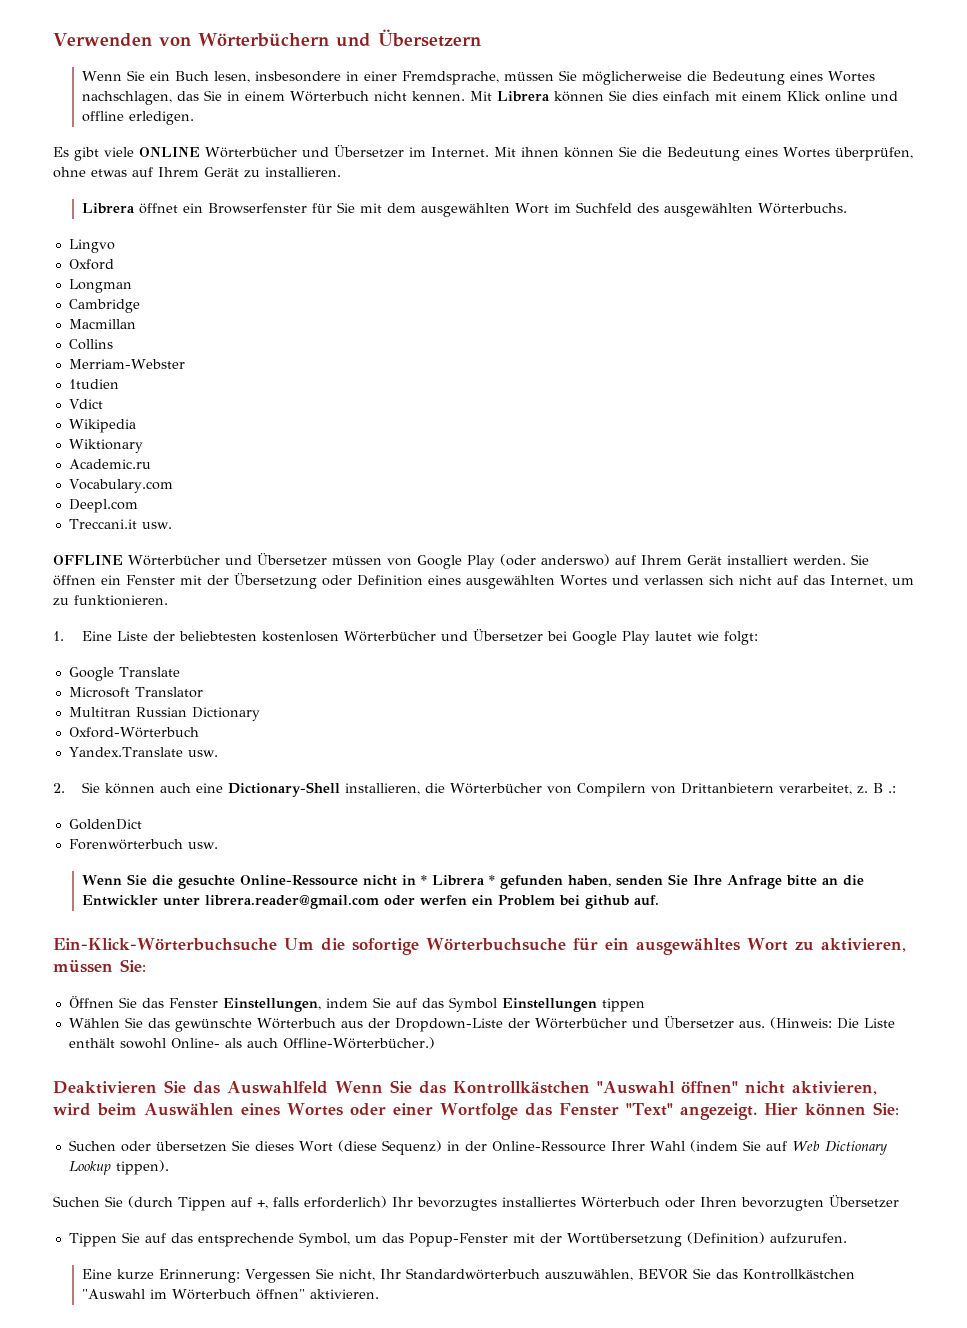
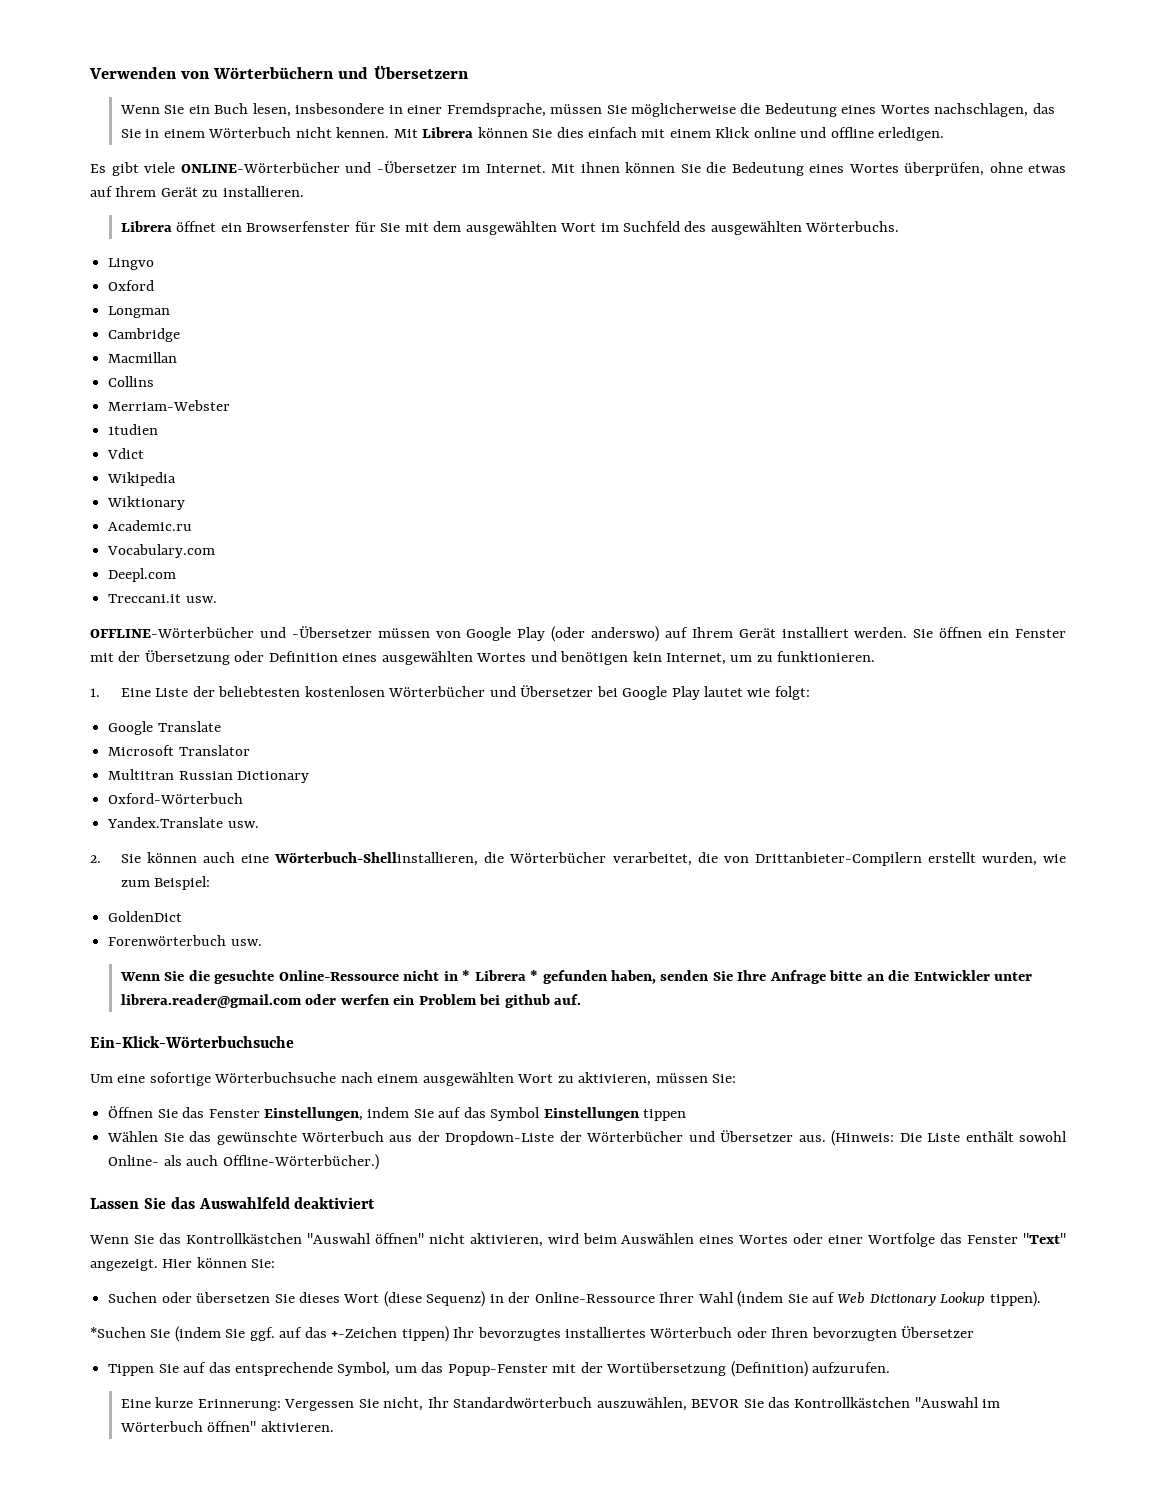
- Es gibt viele ONLINE Wörterbücher und Übersetzer im Internet.
+ Es gibt viele ONLINE-Wörterbücher und -Übersetzer im Internet.
- OFFLINE Wörterbücher und Übersetzer müssen von Google Play (oder anderswo) auf Ihrem Gerät installiert werden.
+ OFFLINE-Wörterbücher und -Übersetzer müssen von Google Play (oder anderswo) auf Ihrem Gerät installiert werden.
- Sie öffnen ein Fenster mit der Übersetzung oder Definition eines ausgewählten Wortes und verlassen sich nicht auf das Internet, um zu funktionieren.
+ Sie öffnen ein Fenster mit der Übersetzung oder Definition eines ausgewählten Wortes und benötigen kein Internet, um zu funktionieren.
- 2. Sie können auch eine Dictionary-Shell installieren, die Wörterbücher von Compilern von Drittanbietern verarbeitet, z. B .:
+ 2. Sie können auch eine Wörterbuch-Shellinstallieren, die Wörterbücher verarbeitet, die von Drittanbieter-Compilern erstellt wurden, wie zum Beispiel:
- Ein-Klick-Wörterbuchsuche Um die sofortige Wörterbuchsuche für ein ausgewähltes Wort zu aktivieren, müssen Sie:
+ Ein-Klick-Wörterbuchsuche
+ Um eine sofortige Wörterbuchsuche nach einem ausgewählten Wort zu aktivieren, müssen Sie:
- Deaktivieren Sie das Auswahlfeld Wenn Sie das Kontrollkästchen "Auswahl öffnen" nicht aktivieren, wird beim Auswählen eines Wortes oder einer Wortfolge das Fenster "Text" angezeigt.
+ Lassen Sie das Auswahlfeld deaktiviert
+ Wenn Sie das Kontrollkästchen "Auswahl öffnen" nicht aktivieren, wird beim Auswählen eines Wortes oder einer Wortfolge das Fenster "Text" angezeigt.
- Suchen Sie (durch Tippen auf +, falls erforderlich) Ihr bevorzugtes installiertes Wörterbuch oder Ihren bevorzugten Übersetzer
+ *Suchen Sie (indem Sie ggf. auf das +-Zeichen tippen) Ihr bevorzugtes installiertes Wörterbuch oder Ihren bevorzugten Übersetzer

